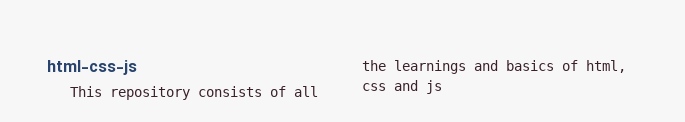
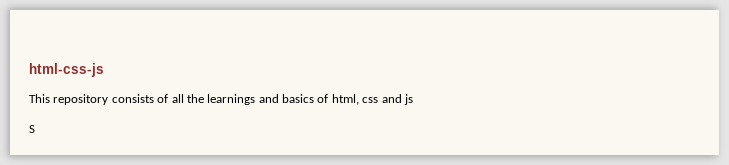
+ S

